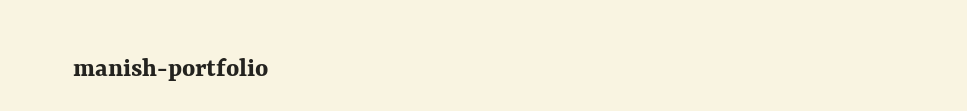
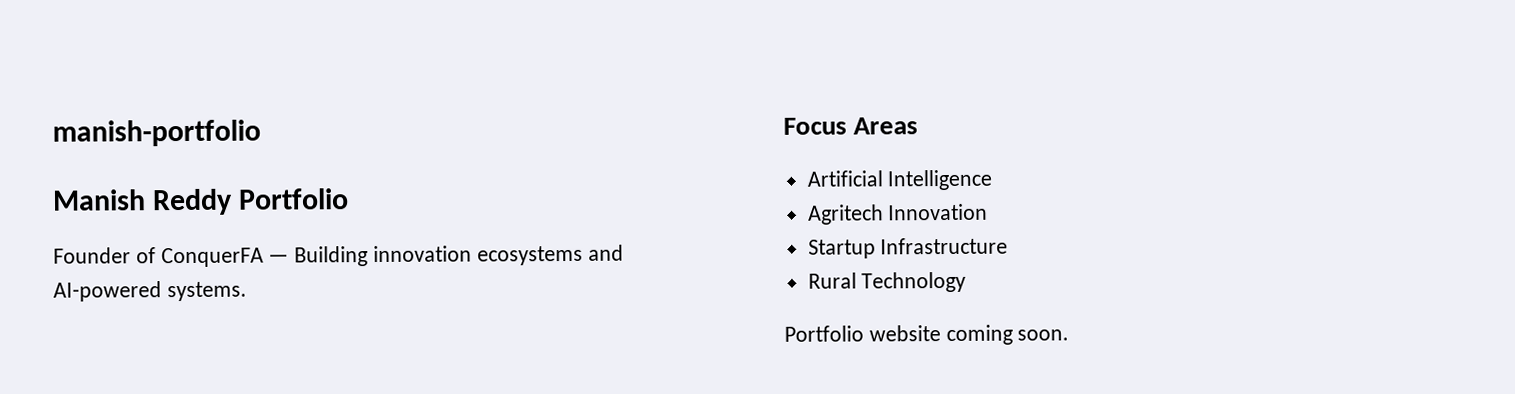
+ Manish Reddy Portfolio
+ Founder of ConquerFA — Building innovation ecosystems and AI-powered systems.
+ Focus Areas
+ Artificial Intelligence
+ Agritech Innovation
+ Startup Infrastructure
+ Rural Technology
+ Portfolio website coming soon.

